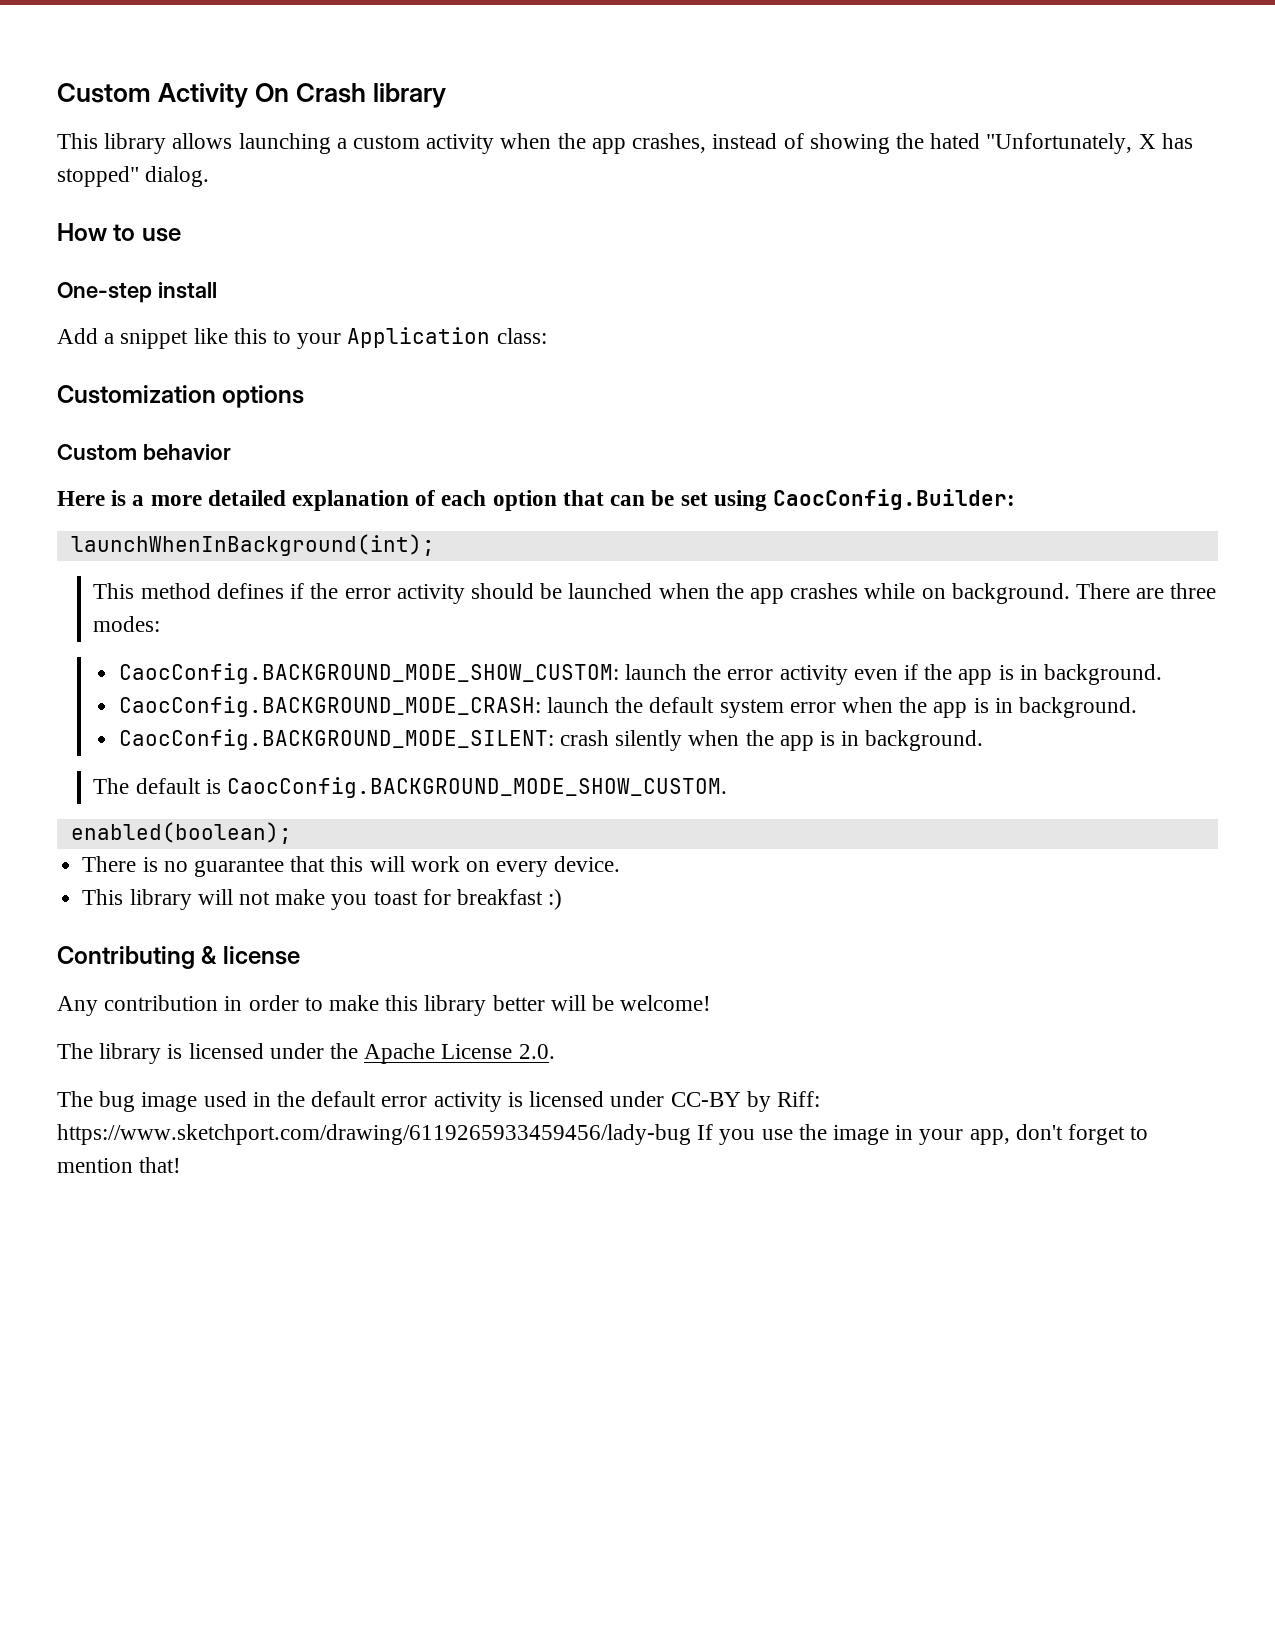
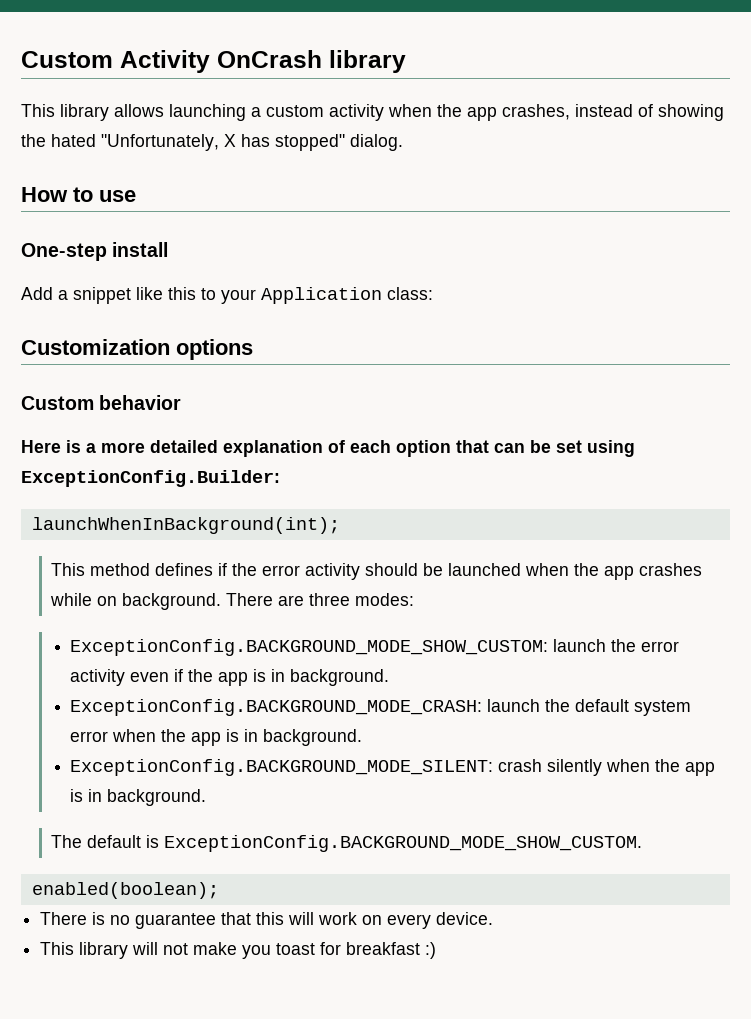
- Custom Activity On Crash library
+ Custom Activity OnCrash library
- Here is a more detailed explanation of each option that can be set using CaocConfig.Builder:
+ Here is a more detailed explanation of each option that can be set using ExceptionConfig.Builder:
- CaocConfig.BACKGROUND_MODE_SHOW_CUSTOM: launch the error activity even if the app is in background.
+ ExceptionConfig.BACKGROUND_MODE_SHOW_CUSTOM: launch the error activity even if the app is in background.
- CaocConfig.BACKGROUND_MODE_CRASH: launch the default system error when the app is in background.
+ ExceptionConfig.BACKGROUND_MODE_CRASH: launch the default system error when the app is in background.
- CaocConfig.BACKGROUND_MODE_SILENT: crash silently when the app is in background.
+ ExceptionConfig.BACKGROUND_MODE_SILENT: crash silently when the app is in background.
- The default is CaocConfig.BACKGROUND_MODE_SHOW_CUSTOM.
+ The default is ExceptionConfig.BACKGROUND_MODE_SHOW_CUSTOM.
- Contributing & license
- Any contribution in order to make this library better will be welcome!
- The library is licensed under the Apache License 2.0.
- The bug image used in the default error activity is licensed under CC-BY by Riff: https://www.sketchport.com/drawing/6119265933459456/lady-bug If you use the image in your app, don't forget to mention that!

